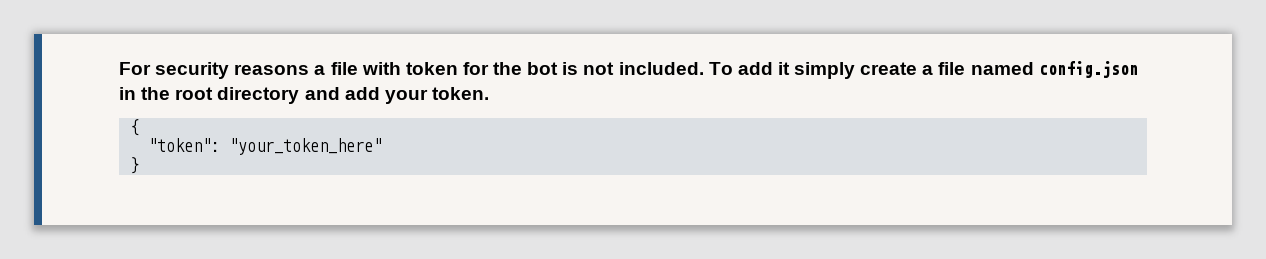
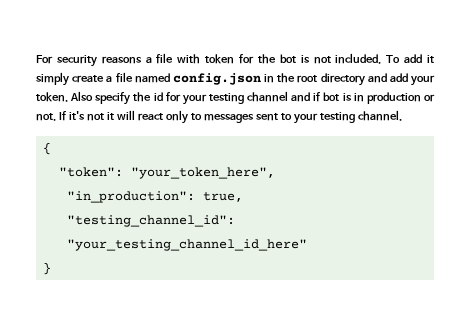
- To add it simply create a file named config.json in the root directory and add your token.
+ To add it simply create a file named config.json in the root directory and add your token. Also specify the id for your testing channel and if bot is in production or not. If it's not it will react only to messages sent to your testing channel.
  {
- "token": "your_token_here"
+ "token": "your_token_here",
+ "in_production": true,
+ "testing_channel_id": "your_testing_channel_id_here"

